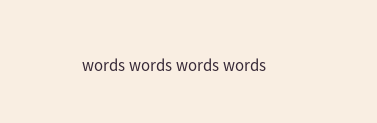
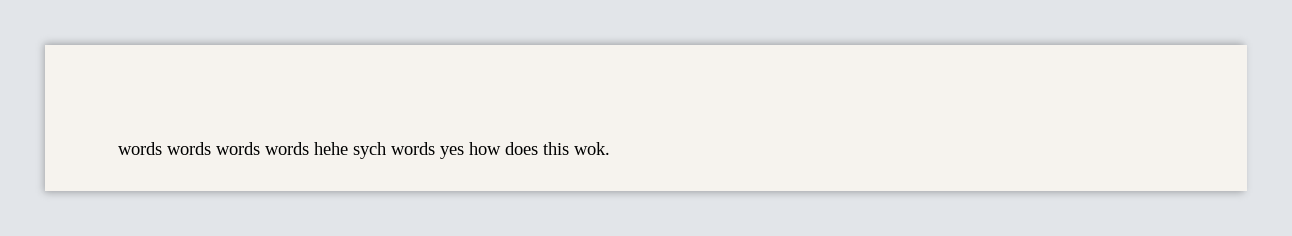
- words words words words
+ words words words words hehe sych words yes how does this wok.

